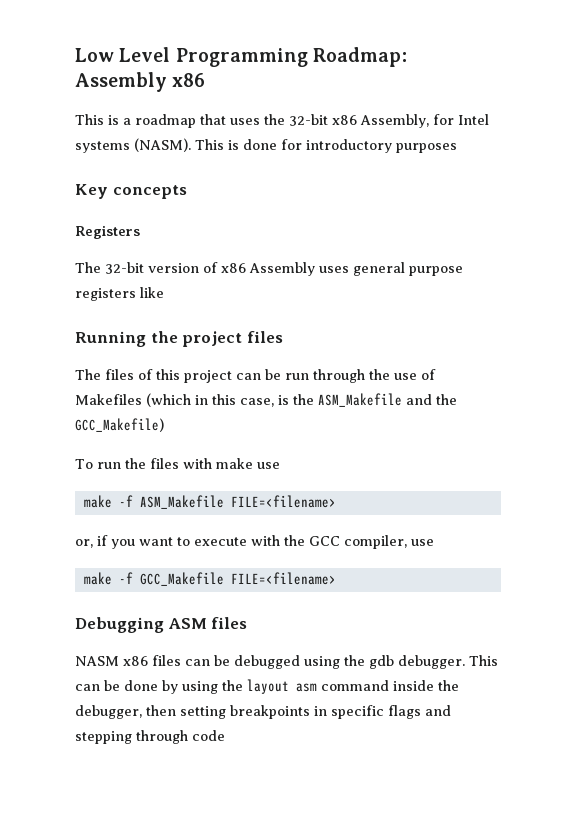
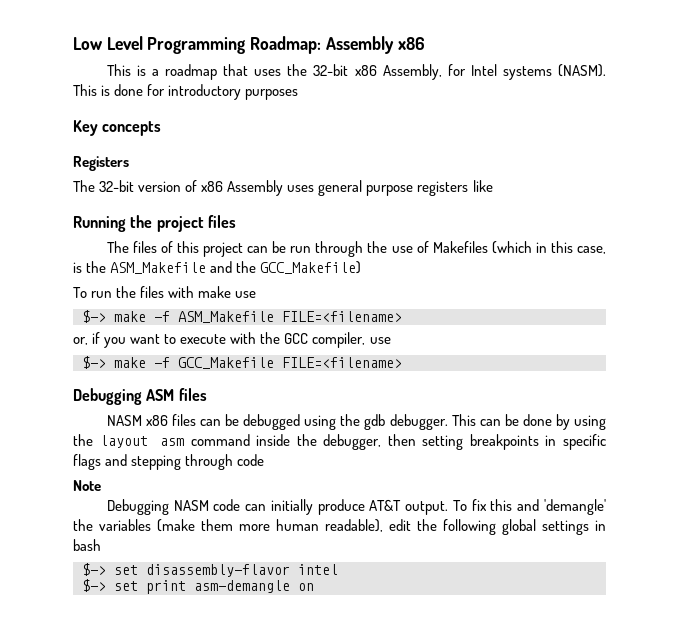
- make -f ASM_Makefile FILE=<filename>
+ $-> make -f ASM_Makefile FILE=<filename>
- make -f GCC_Makefile FILE=<filename>
+ $-> make -f GCC_Makefile FILE=<filename>
+ Note
+ Debugging NASM code can initially produce AT&T output. To fix this and 'demangle' the variables (make them more human readable), edit the following global settings in bash
+ $-> set disassembly-flavor intel
+ $-> set print asm-demangle on

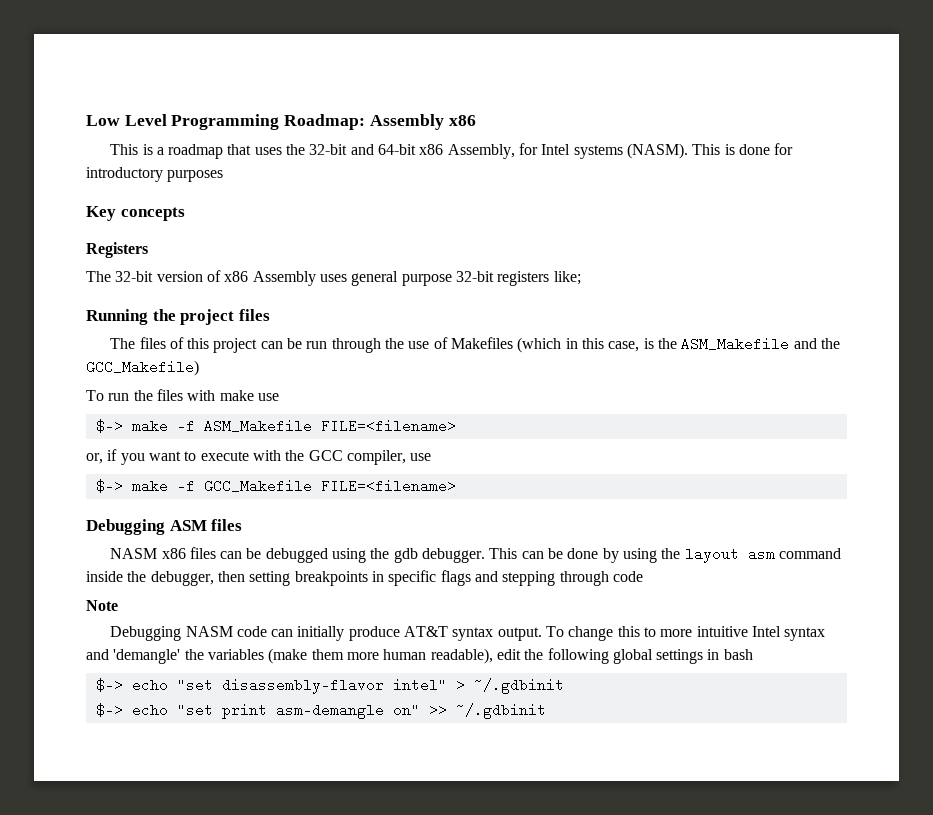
- This is a roadmap that uses the 32-bit x86 Assembly, for Intel systems (NASM).
+ This is a roadmap that uses the 32-bit and 64-bit x86 Assembly, for Intel systems (NASM).
- The 32-bit version of x86 Assembly uses general purpose registers like
+ The 32-bit version of x86 Assembly uses general purpose 32-bit registers like;
- Debugging NASM code can initially produce AT&T output.
+ Debugging NASM code can initially produce AT&T syntax output.
- To fix this and 'demangle' the variables (make them more human readable), edit the following global settings in bash
+ To change this to more intuitive Intel syntax and 'demangle' the variables (make them more human readable), edit the following global settings in bash
- $-> set disassembly-flavor intel
- $-> set print asm-demangle on
+ $-> echo "set disassembly-flavor intel" > ~/.gdbinit
+ $-> echo "set print asm-demangle on" >> ~/.gdbinit

